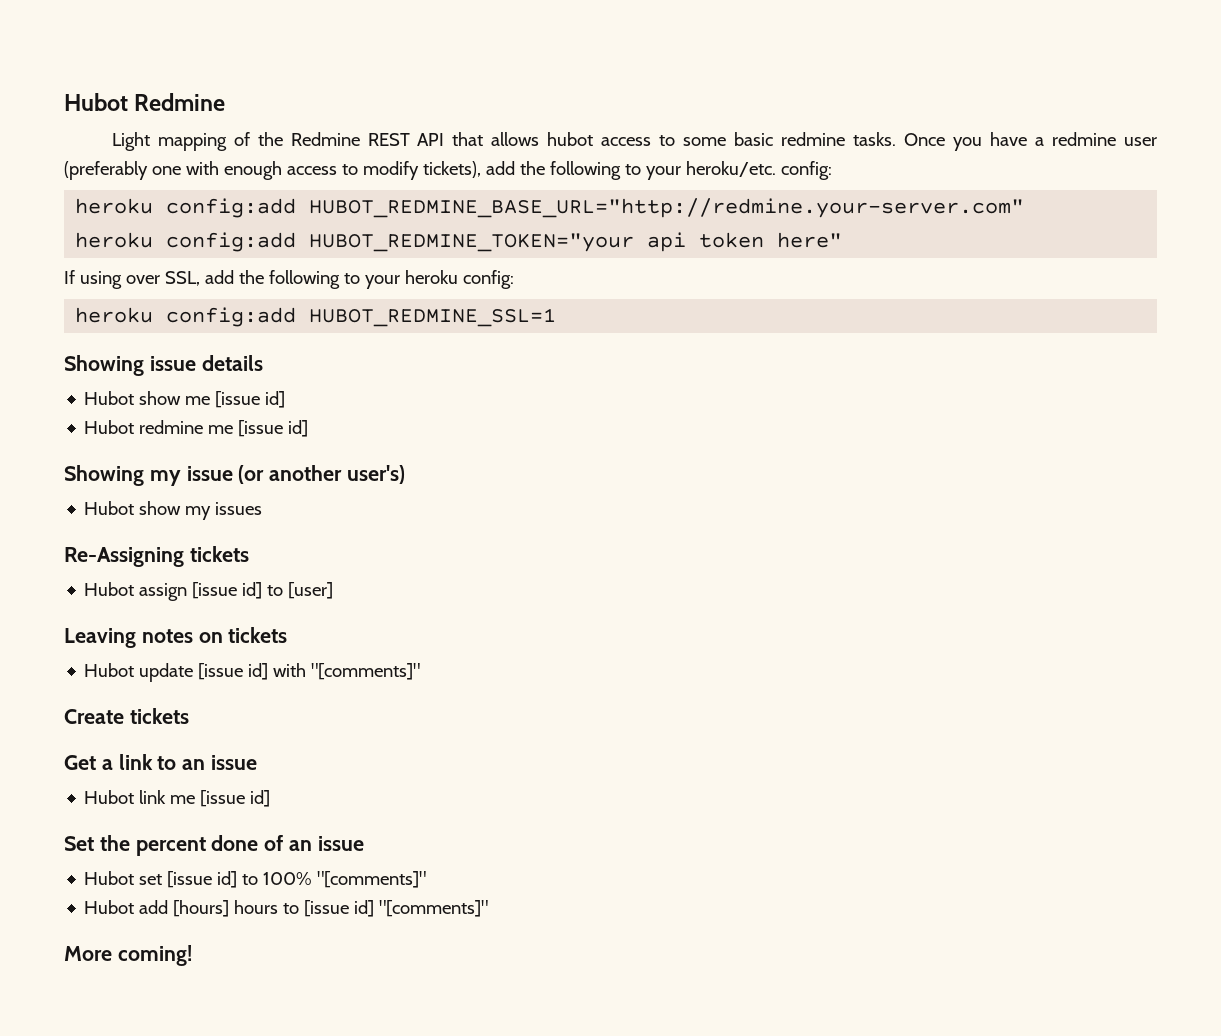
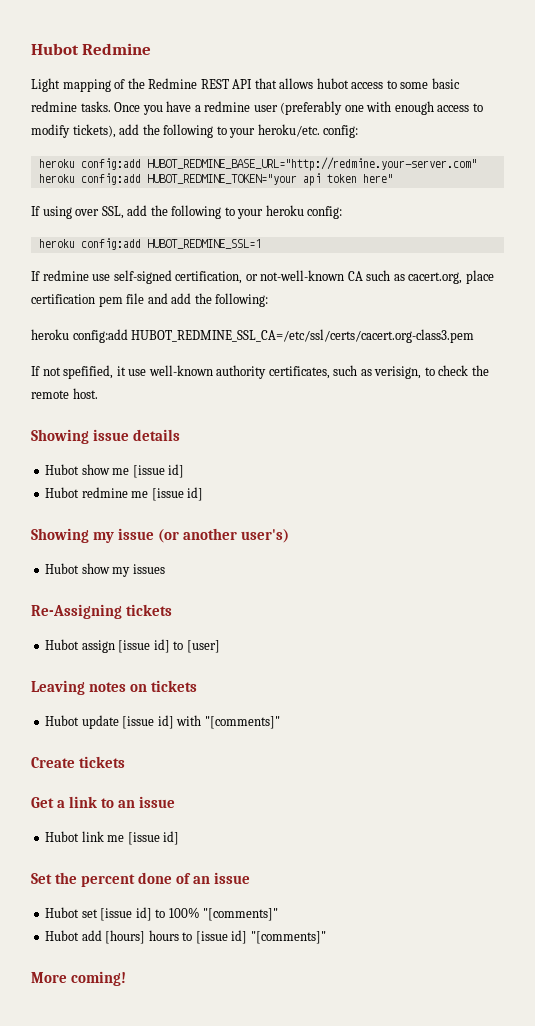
+ If redmine use self-signed certification, or not-well-known CA such as cacert.org, place certification pem file and add the following:
+ heroku config:add HUBOT_REDMINE_SSL_CA=/etc/ssl/certs/cacert.org-class3.pem
+ If not spefified, it use well-known authority certificates, such as verisign, to check the remote host.

